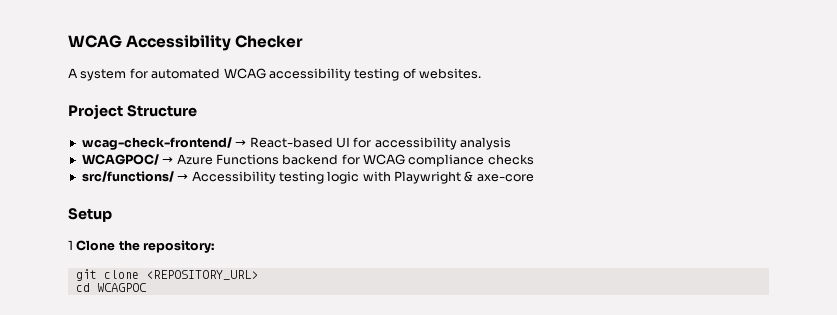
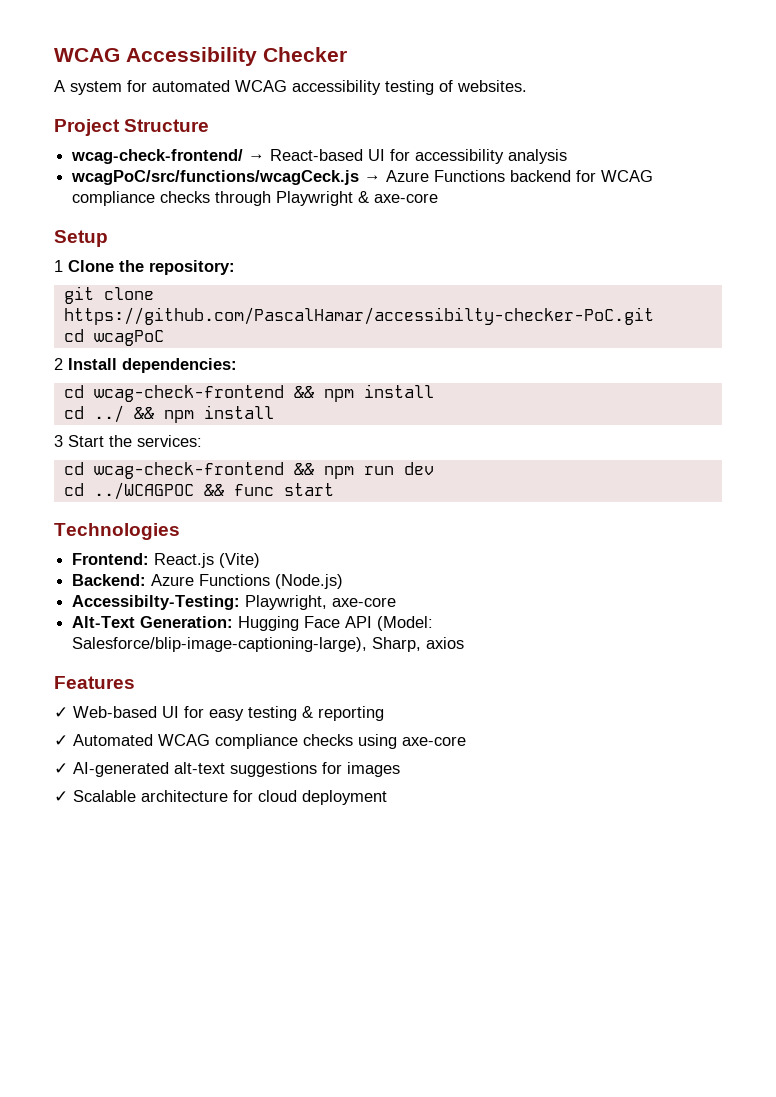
- WCAGPOC/ → Azure Functions backend for WCAG compliance checks
- src/functions/ → Accessibility testing logic with Playwright & axe-core
+ wcagPoC/src/functions/wcagCeck.js → Azure Functions backend for WCAG compliance checks through Playwright & axe-core
- git clone <REPOSITORY_URL>
- cd WCAGPOC
+ git clone https://github.com/PascalHamar/accessibilty-checker-PoC.git
+ cd wcagPoC
+ 2 Install dependencies:
+ cd wcag-check-frontend && npm install
+ cd ../ && npm install
+ 3 Start the services:
+ cd wcag-check-frontend && npm run dev
+ cd ../WCAGPOC && func start
+ Technologies
+ Frontend: React.js (Vite)
+ Backend: Azure Functions (Node.js)
+ Accessibilty-Testing: Playwright, axe-core
+ Alt-Text Generation: Hugging Face API (Model: Salesforce/blip-image-captioning-large), Sharp, axios
+ Features
+ ✓ Web-based UI for easy testing & reporting
+ ✓ Automated WCAG compliance checks using axe-core
+ ✓ AI-generated alt-text suggestions for images
+ ✓ Scalable architecture for cloud deployment

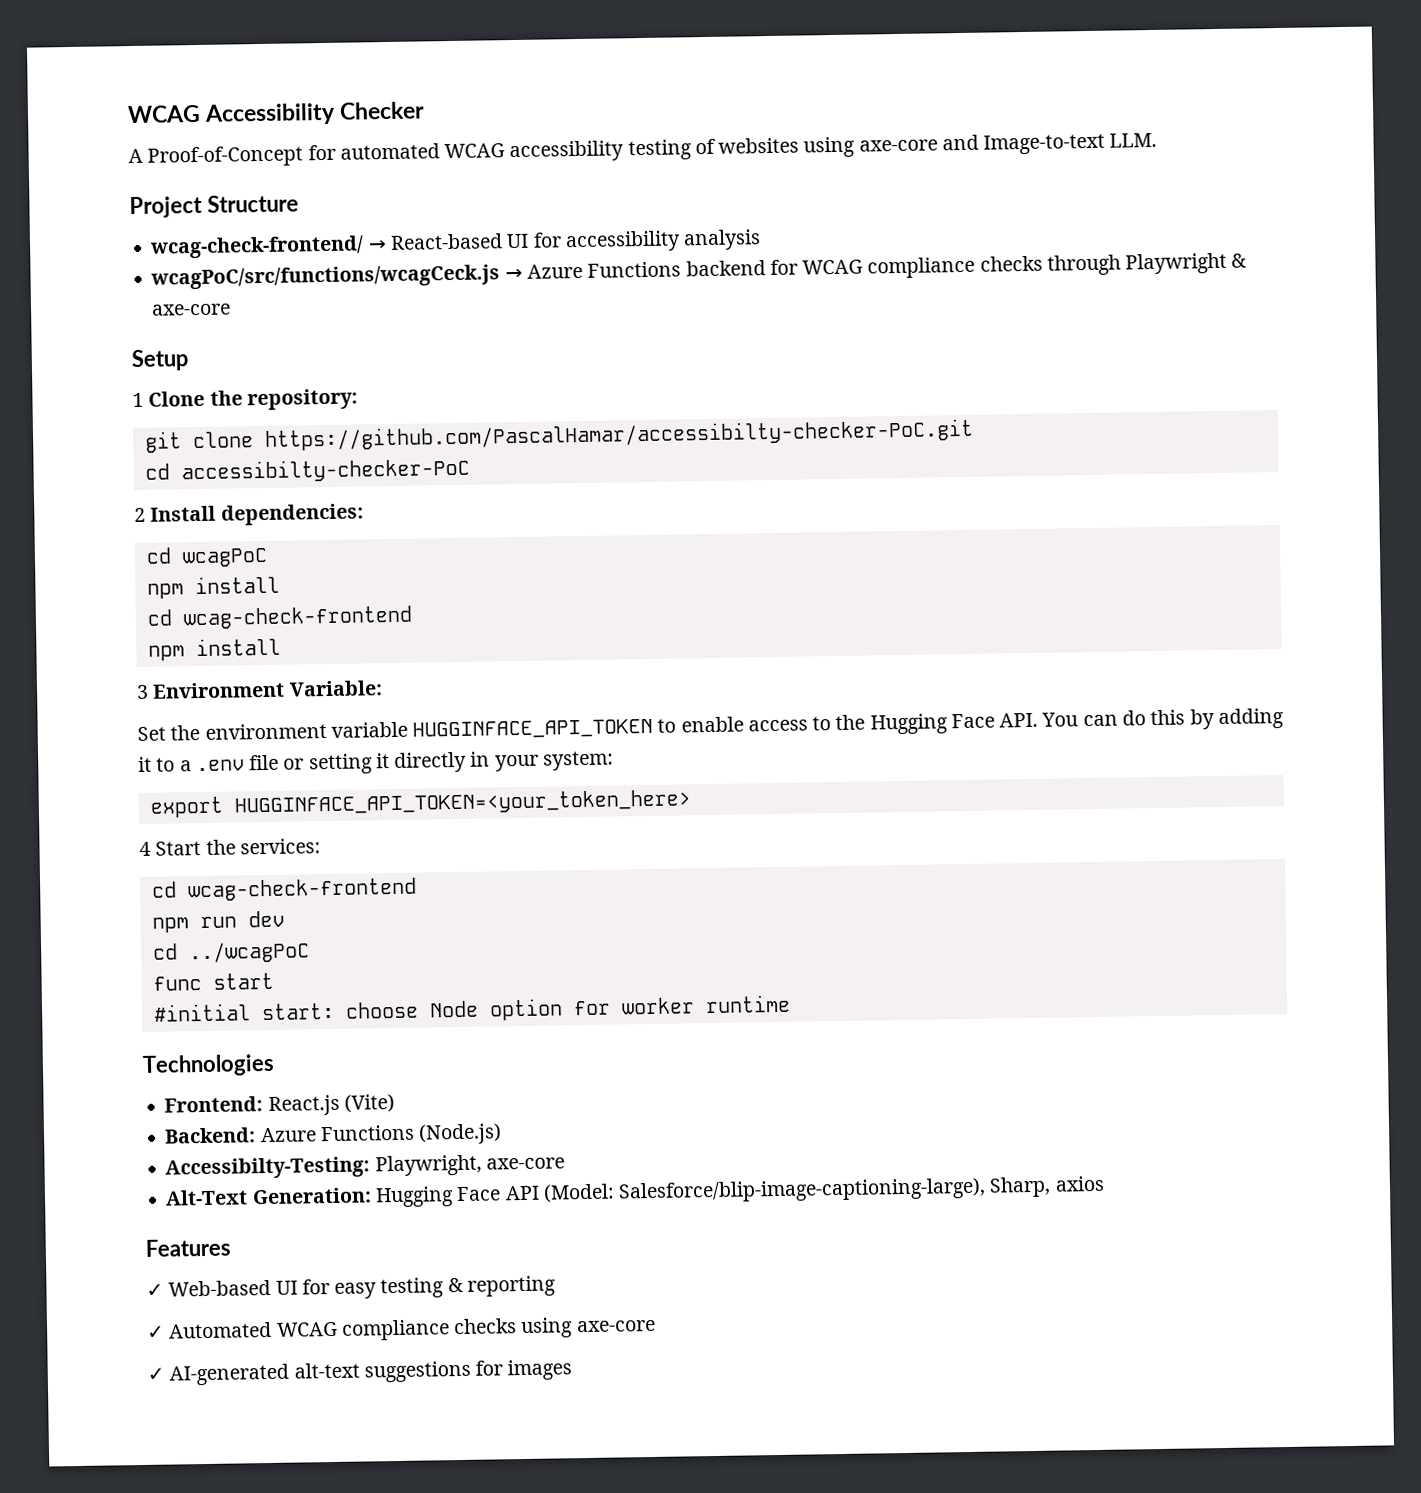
- A system for automated WCAG accessibility testing of websites.
+ A Proof-of-Concept for automated WCAG accessibility testing of websites using axe-core and Image-to-text LLM.
- cd wcagPoC
+ cd accessibilty-checker-PoC
- cd wcag-check-frontend && npm install
- cd ../ && npm install
+ cd wcagPoC
+ npm install
+ cd wcag-check-frontend
+ npm install
- 3 Start the services:
- cd wcag-check-frontend && npm run dev
+ 3 Environment Variable:
+ Set the environment variable HUGGINFACE_API_TOKEN to enable access to the Hugging Face API. You can do this by adding it to a .env file or setting it directly in your system:
+ export HUGGINFACE_API_TOKEN=<your_token_here>
+ 4 Start the services:
+ cd wcag-check-frontend
+ npm run dev
- cd ../WCAGPOC && func start
+ cd ../wcagPoC
+ func start
+ #initial start: choose Node option for worker runtime
- ✓ Scalable architecture for cloud deployment

